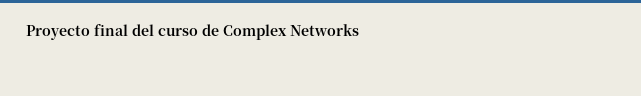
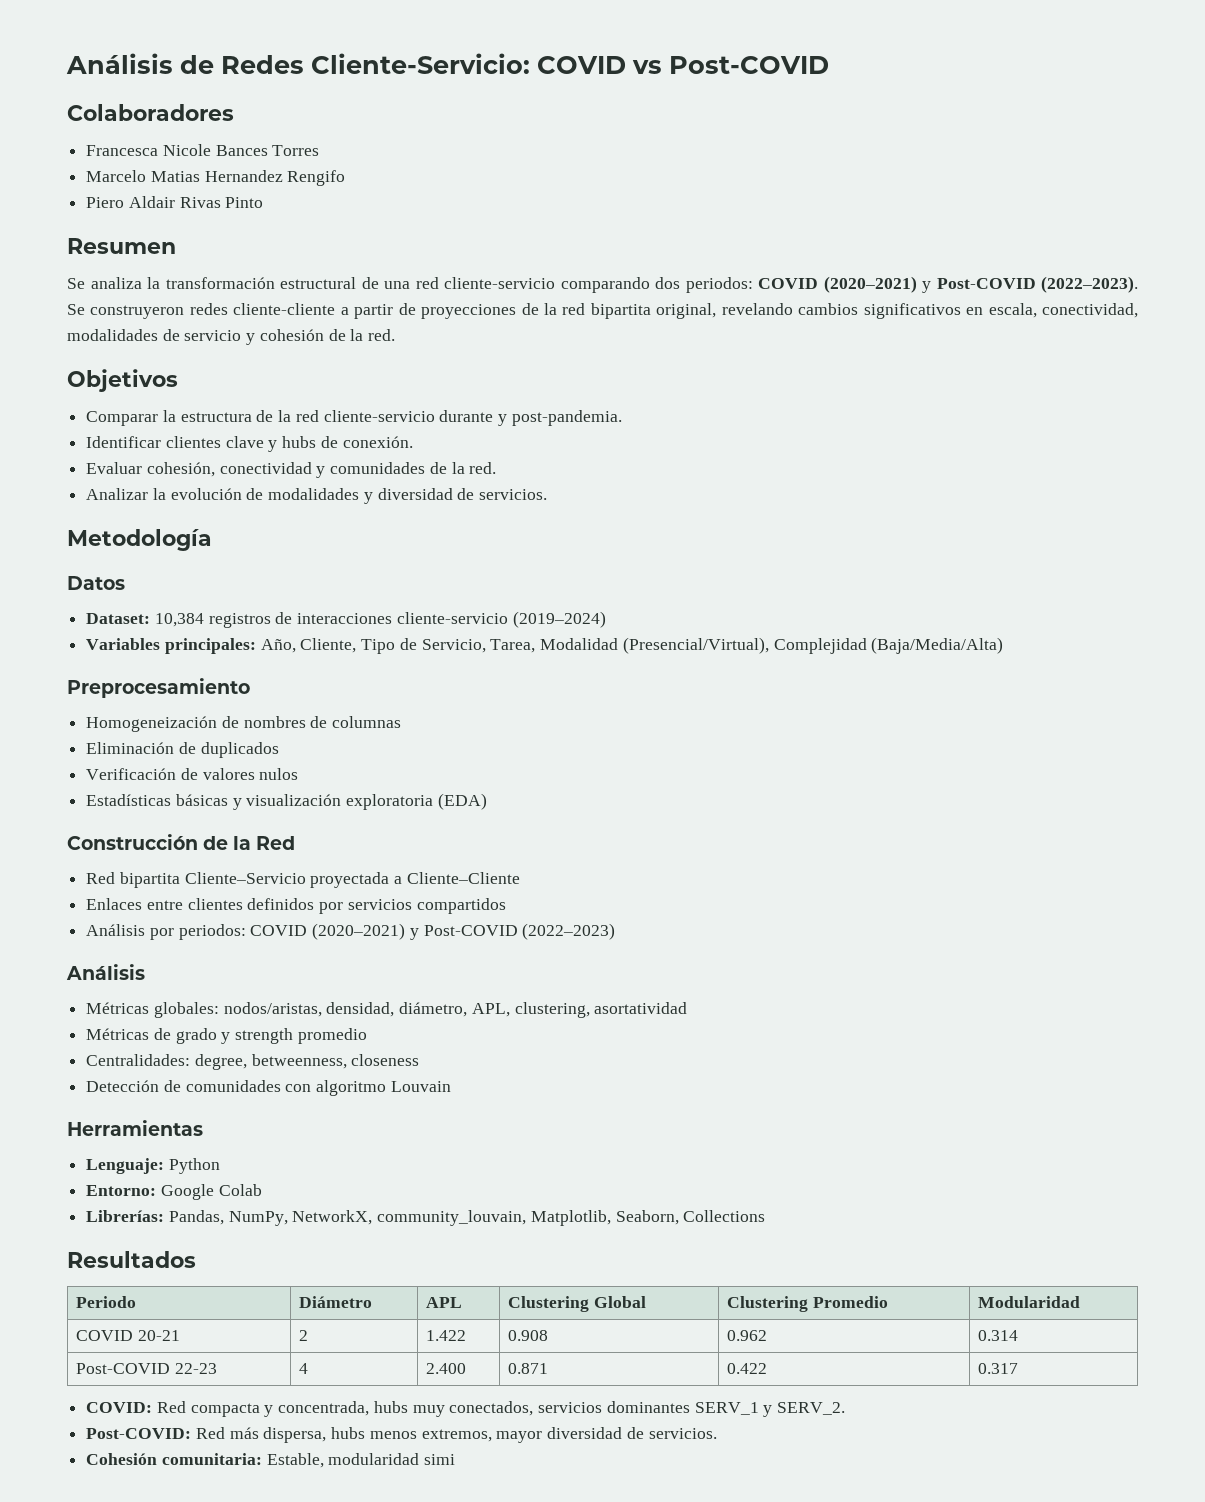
- Proyecto final del curso de Complex Networks
+ Análisis de Redes Cliente-Servicio: COVID vs Post-COVID
+ Colaboradores
+ Francesca Nicole Bances Torres
+ Marcelo Matias Hernandez Rengifo
+ Piero Aldair Rivas Pinto
+ Resumen
+ Se analiza la transformación estructural de una red cliente-servicio comparando dos periodos: COVID (2020–2021) y Post-COVID (2022–2023). Se construyeron redes cliente-cliente a partir de proyecciones de la red bipartita original, revelando cambios significativos en escala, conectividad, modalidades de servicio y cohesión de la red.
+ Objetivos
+ Comparar la estructura de la red cliente-servicio durante y post-pandemia.
+ Identificar clientes clave y hubs de conexión.
+ Evaluar cohesión, conectividad y comunidades de la red.
+ Analizar la evolución de modalidades y diversidad de servicios.
+ Metodología
+ Datos
+ Dataset: 10,384 registros de interacciones cliente-servicio (2019–2024)
+ Variables principales: Año, Cliente, Tipo de Servicio, Tarea, Modalidad (Presencial/Virtual), Complejidad (Baja/Media/Alta)
+ Preprocesamiento
+ Homogeneización de nombres de columnas
+ Eliminación de duplicados
+ Verificación de valores nulos
+ Estadísticas básicas y visualización exploratoria (EDA)
+ Construcción de la Red
+ Red bipartita Cliente–Servicio proyectada a Cliente–Cliente
+ Enlaces entre clientes definidos por servicios compartidos
+ Análisis por periodos: COVID (2020–2021) y Post-COVID (2022–2023)
+ Análisis
+ Métricas globales: nodos/aristas, densidad, diámetro, APL, clustering, asortatividad
+ Métricas de grado y strength promedio
+ Centralidades: degree, betweenness, closeness
+ Detección de comunidades con algoritmo Louvain
+ Herramientas
+ Lenguaje: Python
+ Entorno: Google Colab
+ Librerías: Pandas, NumPy, NetworkX, community_louvain, Matplotlib, Seaborn, Collections
+ Resultados
+ Periodo | Diámetro | APL | Clustering Global | Clustering Promedio | Modularidad
+ COVID 20-21 | 2 | 1.422 | 0.908 | 0.962 | 0.314
+ Post-COVID 22-23 | 4 | 2.400 | 0.871 | 0.422 | 0.317
+ COVID: Red compacta y concentrada, hubs muy conectados, servicios dominantes SERV_1 y SERV_2.
+ Post-COVID: Red más dispersa, hubs menos extremos, mayor diversidad de servicios.
+ Cohesión comunitaria: Estable, modularidad simi

